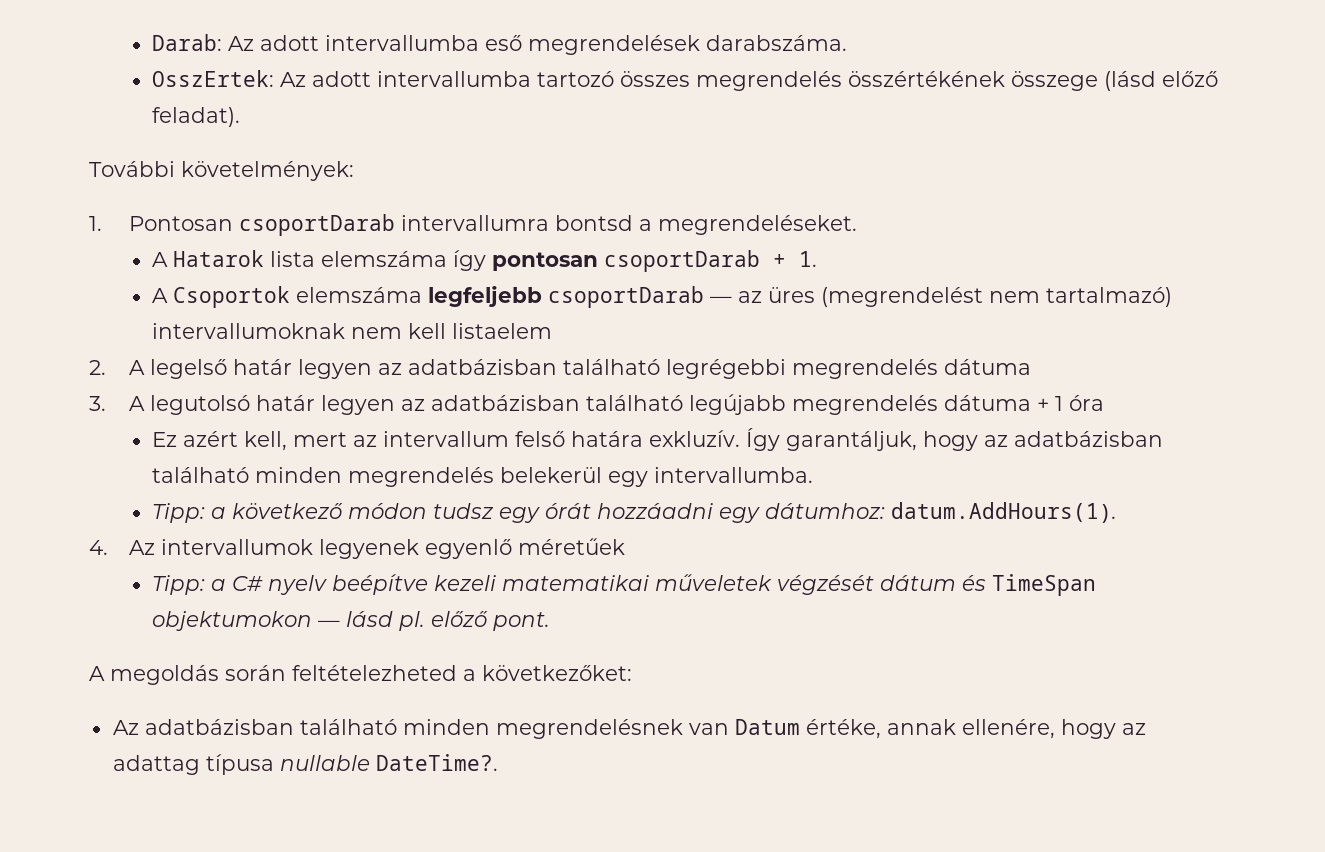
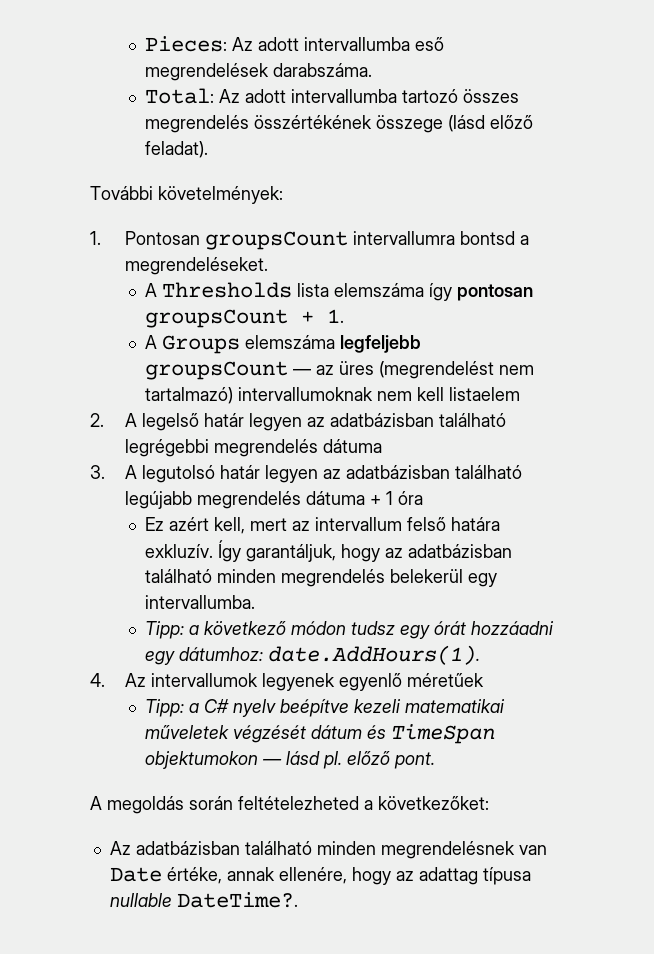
- Darab: Az adott intervallumba eső megrendelések darabszáma.
+ Pieces: Az adott intervallumba eső megrendelések darabszáma.
- OsszErtek: Az adott intervallumba tartozó összes megrendelés összértékének összege (lásd előző feladat).
+ Total: Az adott intervallumba tartozó összes megrendelés összértékének összege (lásd előző feladat).
- 1. Pontosan csoportDarab intervallumra bontsd a megrendeléseket.
+ 1. Pontosan groupsCount intervallumra bontsd a megrendeléseket.
- A Hatarok lista elemszáma így pontosan csoportDarab + 1.
+ A Thresholds lista elemszáma így pontosan groupsCount + 1.
- A Csoportok elemszáma legfeljebb csoportDarab — az üres (megrendelést nem tartalmazó) intervallumoknak nem kell listaelem
+ A Groups elemszáma legfeljebb groupsCount — az üres (megrendelést nem tartalmazó) intervallumoknak nem kell listaelem
- Tipp: a következő módon tudsz egy órát hozzáadni egy dátumhoz: datum.AddHours(1).
+ Tipp: a következő módon tudsz egy órát hozzáadni egy dátumhoz: date.AddHours(1).
- Az adatbázisban található minden megrendelésnek van Datum értéke, annak ellenére, hogy az adattag típusa nullable DateTime?.
+ Az adatbázisban található minden megrendelésnek van Date értéke, annak ellenére, hogy az adattag típusa nullable DateTime?.

